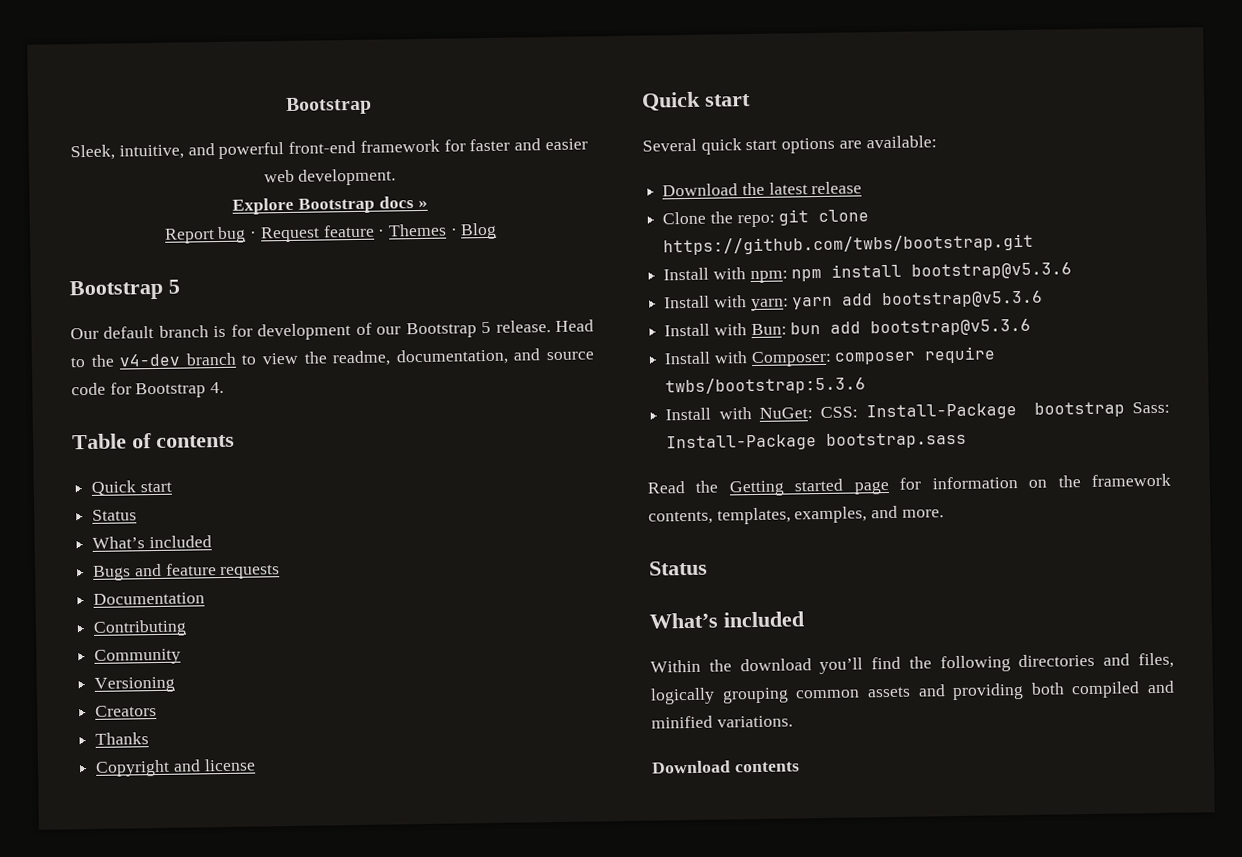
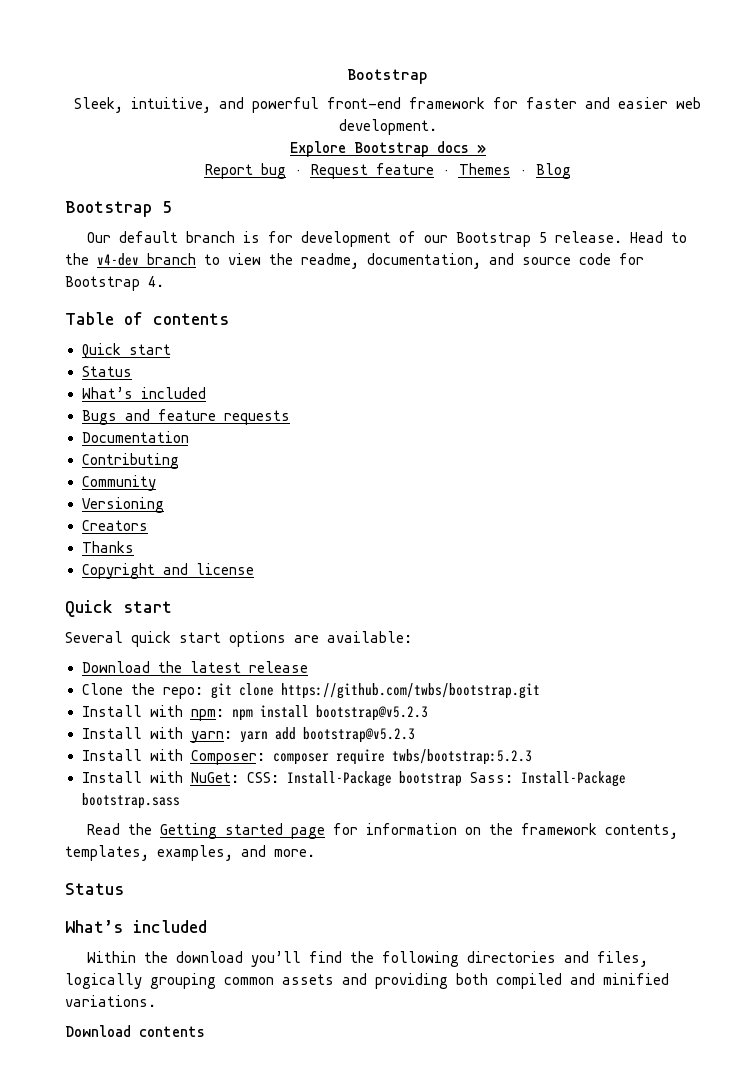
- Install with npm: npm install bootstrap@v5.3.6
+ Install with npm: npm install bootstrap@v5.2.3
- Install with yarn: yarn add bootstrap@v5.3.6
- Install with Bun: bun add bootstrap@v5.3.6
+ Install with yarn: yarn add bootstrap@v5.2.3
- Install with Composer: composer require twbs/bootstrap:5.3.6
+ Install with Composer: composer require twbs/bootstrap:5.2.3

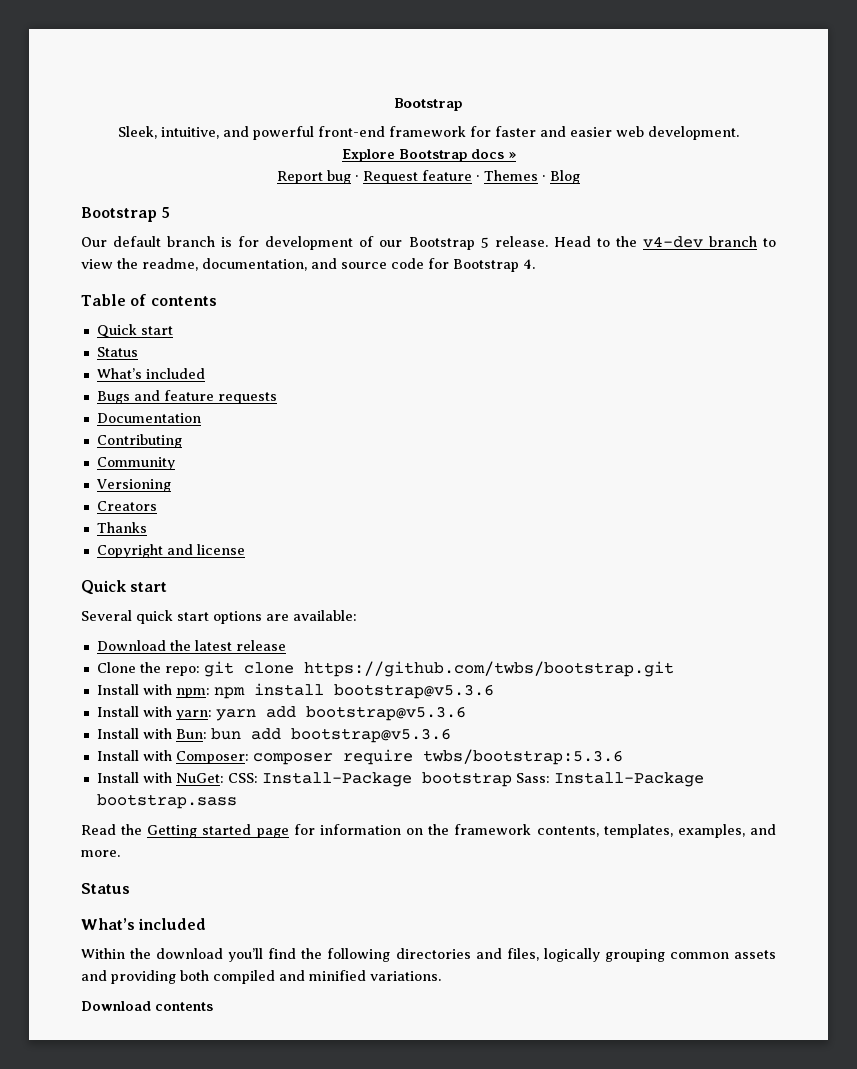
- Install with npm: npm install bootstrap@v5.2.3
+ Install with npm: npm install bootstrap@v5.3.6
- Install with yarn: yarn add bootstrap@v5.2.3
+ Install with yarn: yarn add bootstrap@v5.3.6
+ Install with Bun: bun add bootstrap@v5.3.6
- Install with Composer: composer require twbs/bootstrap:5.2.3
+ Install with Composer: composer require twbs/bootstrap:5.3.6

